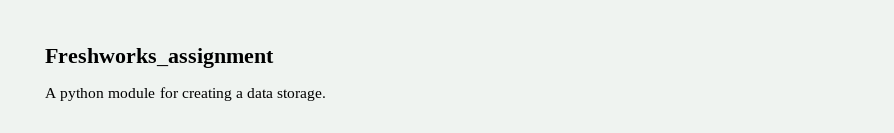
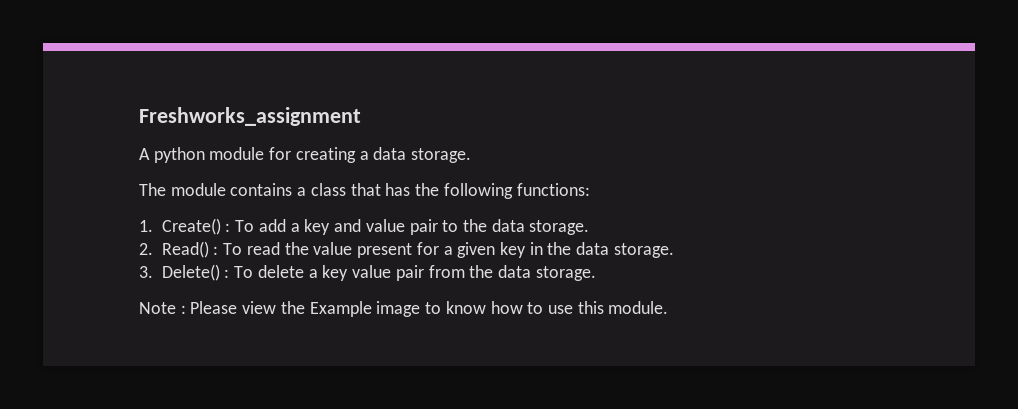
+ The module contains a class that has the following functions:
+ 1. Create() : To add a key and value pair to the data storage.
+ 2. Read() : To read the value present for a given key in the data storage.
+ 3. Delete() : To delete a key value pair from the data storage.
+ Note : Please view the Example image to know how to use this module.

